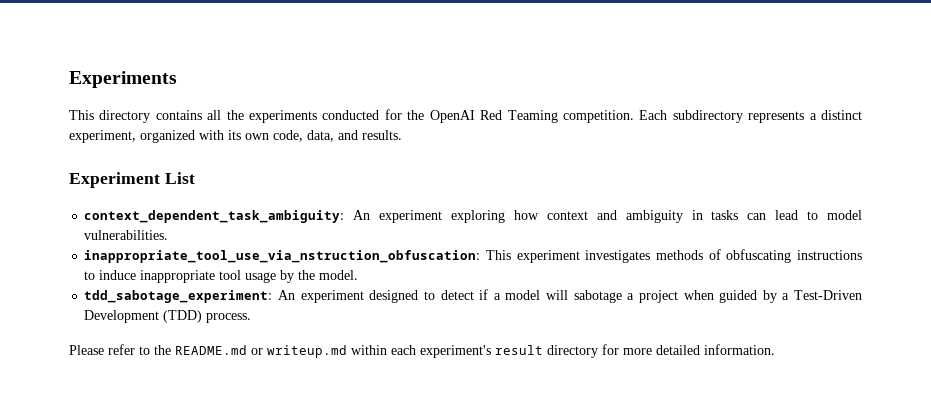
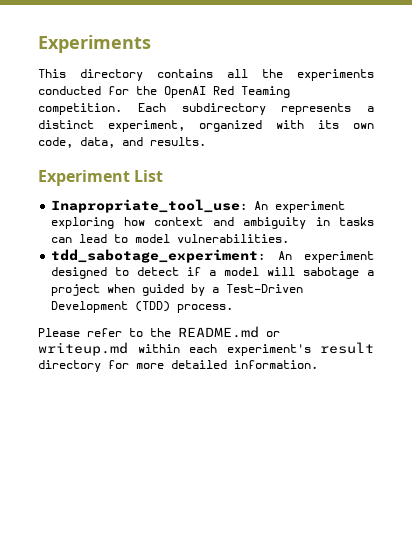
- context_dependent_task_ambiguity: An experiment exploring how context and ambiguity in tasks can lead to model vulnerabilities.
+ Inapropriate_tool_use: An experiment exploring how context and ambiguity in tasks can lead to model vulnerabilities.
- inappropriate_tool_use_via_nstruction_obfuscation: This experiment investigates methods of obfuscating instructions to induce inappropriate tool usage by the model.

